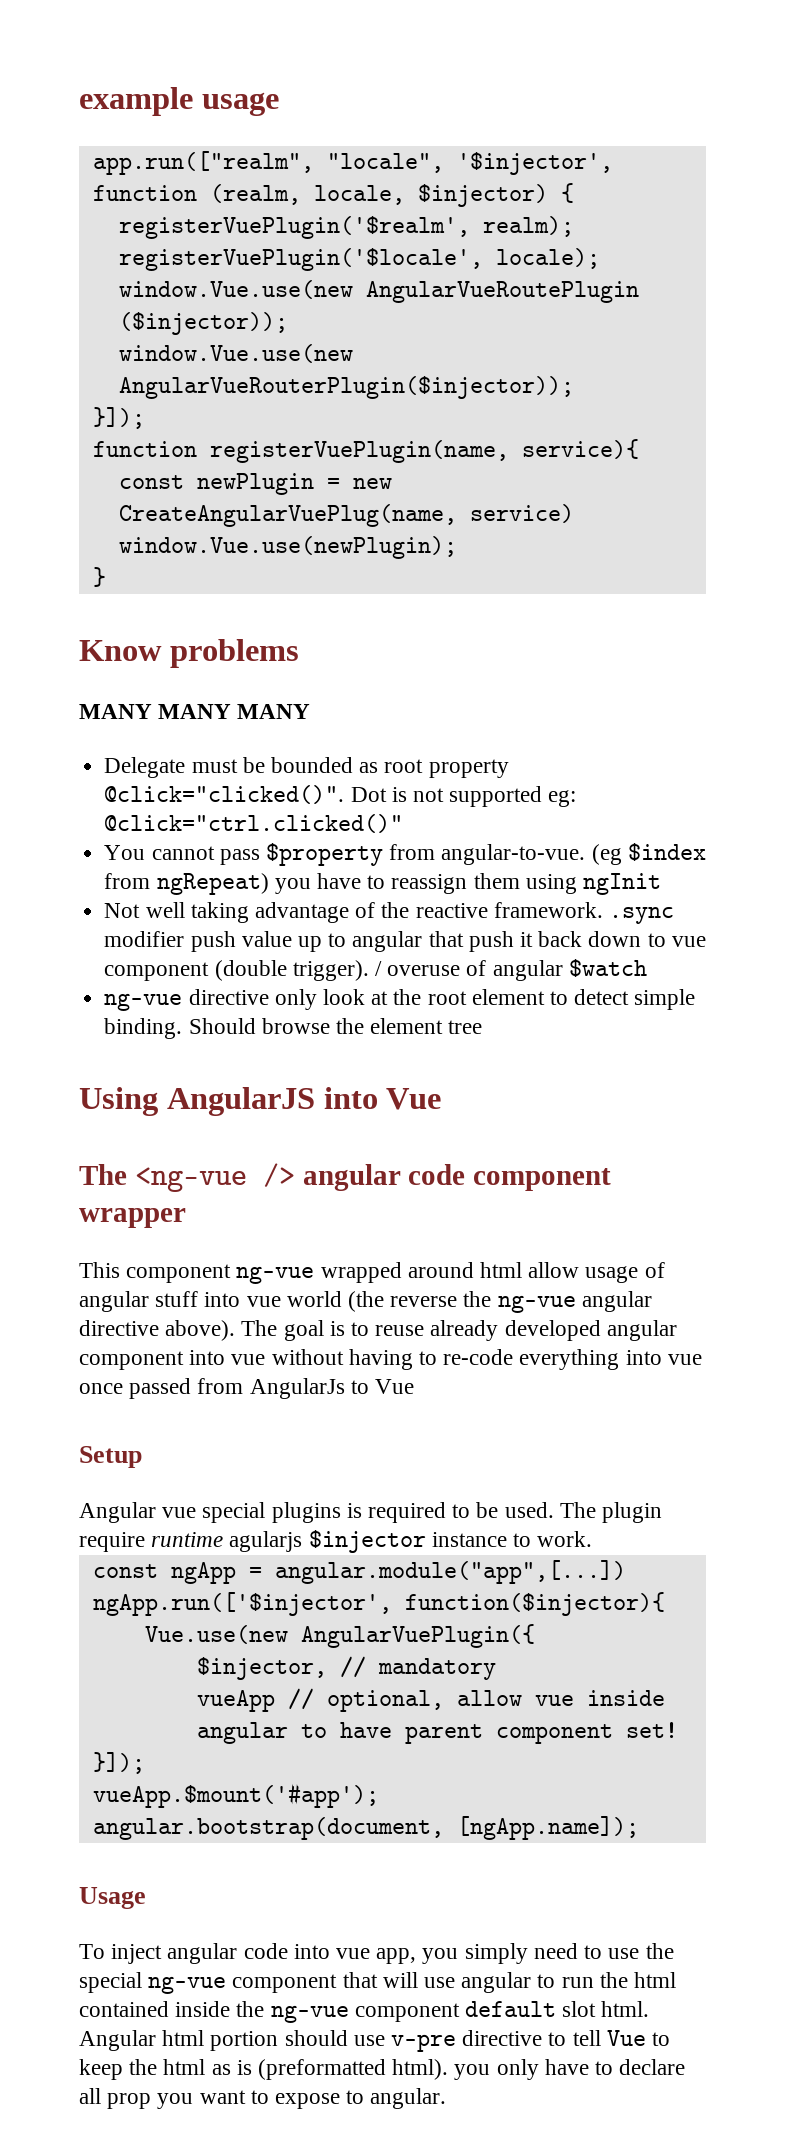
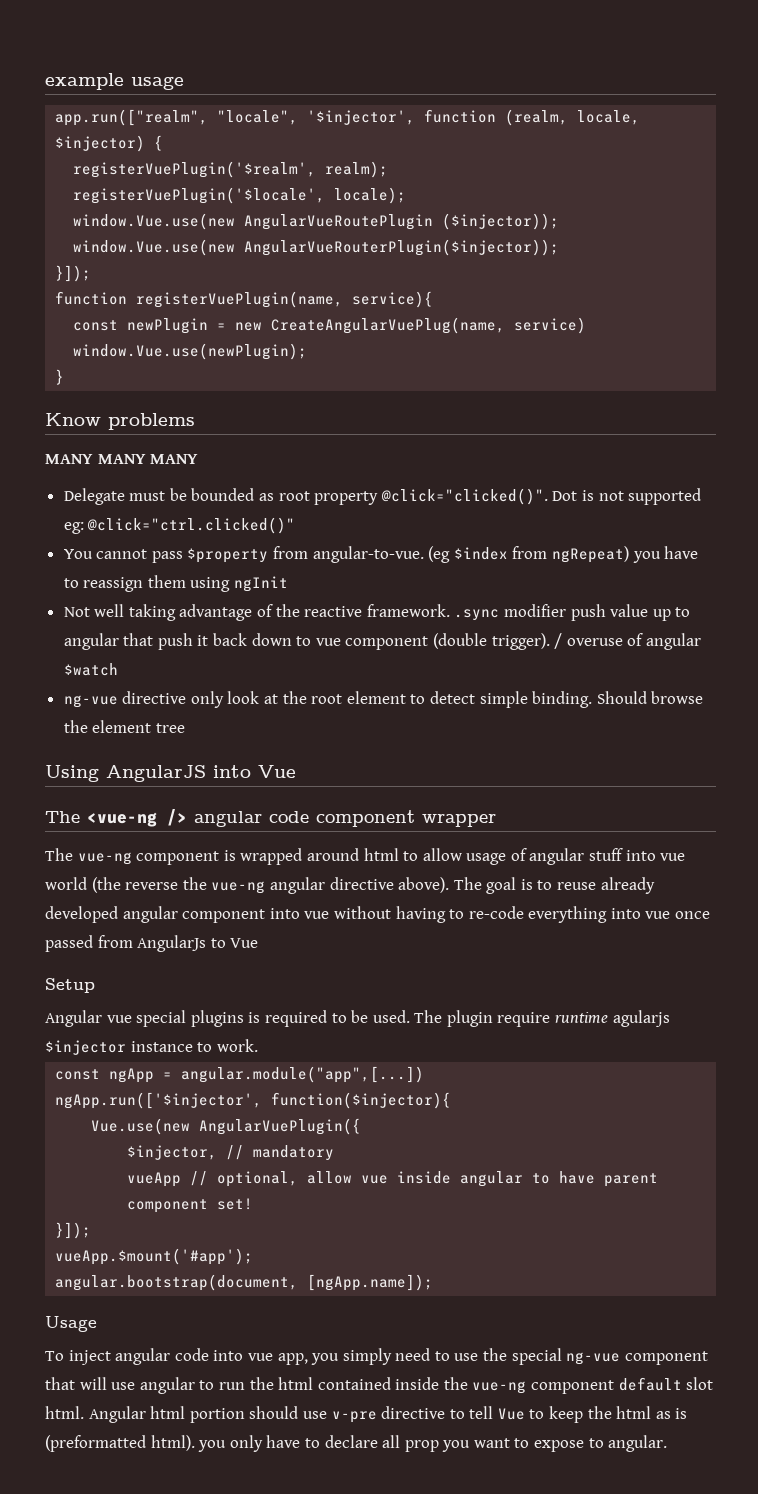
- The <ng-vue /> angular code component wrapper
+ The <vue-ng /> angular code component wrapper
- This component ng-vue wrapped around html allow usage of angular stuff into vue world (the reverse the ng-vue angular directive above).
+ The vue-ng component is wrapped around html to allow usage of angular stuff into vue world (the reverse the vue-ng angular directive above).
- To inject angular code into vue app, you simply need to use the special ng-vue component that will use angular to run the html contained inside the ng-vue component default slot html.
+ To inject angular code into vue app, you simply need to use the special ng-vue component that will use angular to run the html contained inside the vue-ng component default slot html.

